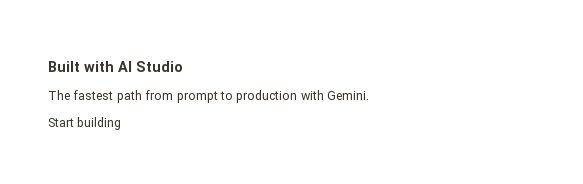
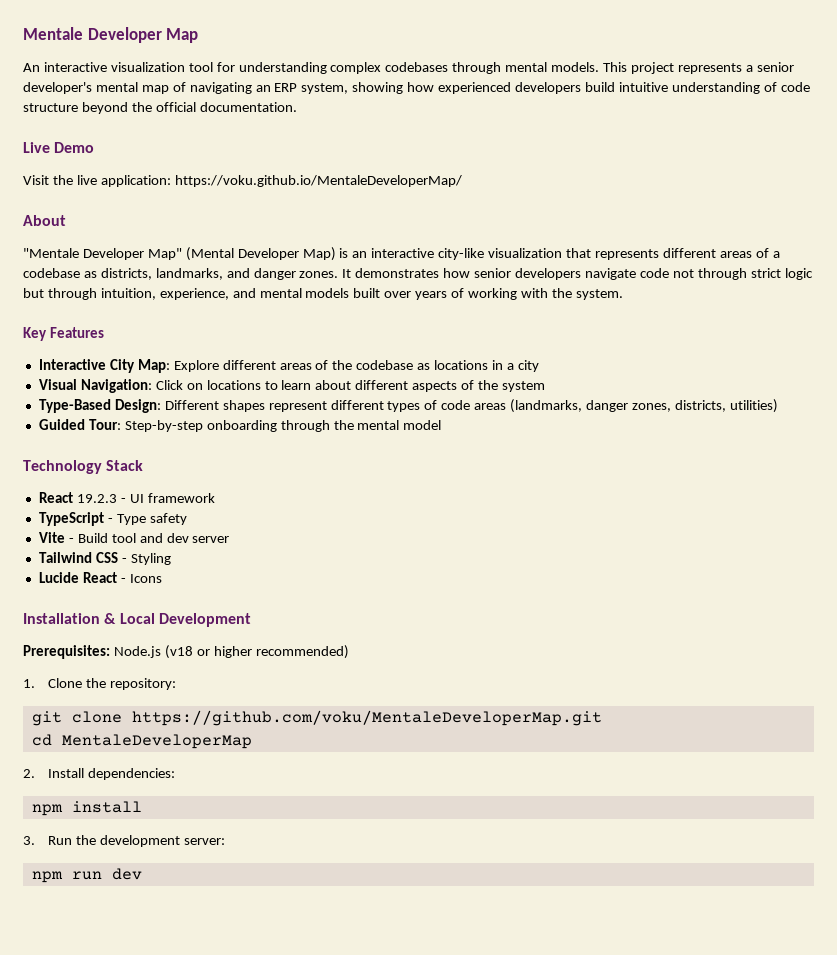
- Built with AI Studio
- The fastest path from prompt to production with Gemini.
- Start building
+ Mentale Developer Map
+ An interactive visualization tool for understanding complex codebases through mental models. This project represents a senior developer's mental map of navigating an ERP system, showing how experienced developers build intuitive understanding of code structure beyond the official documentation.
+ Live Demo
+ Visit the live application: https://voku.github.io/MentaleDeveloperMap/
+ About
+ "Mentale Developer Map" (Mental Developer Map) is an interactive city-like visualization that represents different areas of a codebase as districts, landmarks, and danger zones. It demonstrates how senior developers navigate code not through strict logic but through intuition, experience, and mental models built over years of working with the system.
+ Key Features
+ Interactive City Map: Explore different areas of the codebase as locations in a city
+ Visual Navigation: Click on locations to learn about different aspects of the system
+ Type-Based Design: Different shapes represent different types of code areas (landmarks, danger zones, districts, utilities)
+ Guided Tour: Step-by-step onboarding through the mental model
+ Technology Stack
+ React 19.2.3 - UI framework
+ TypeScript - Type safety
+ Vite - Build tool and dev server
+ Tailwind CSS - Styling
+ Lucide React - Icons
+ Installation & Local Development
+ Prerequisites: Node.js (v18 or higher recommended)
+ 1. Clone the repository:
+ git clone https://github.com/voku/MentaleDeveloperMap.git
+ cd MentaleDeveloperMap
+ 2. Install dependencies:
+ npm install
+ 3. Run the development server:
+ npm run dev

